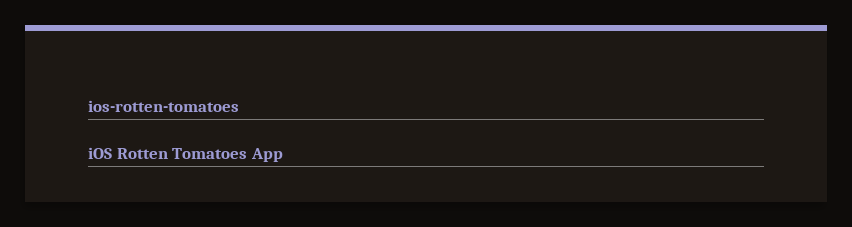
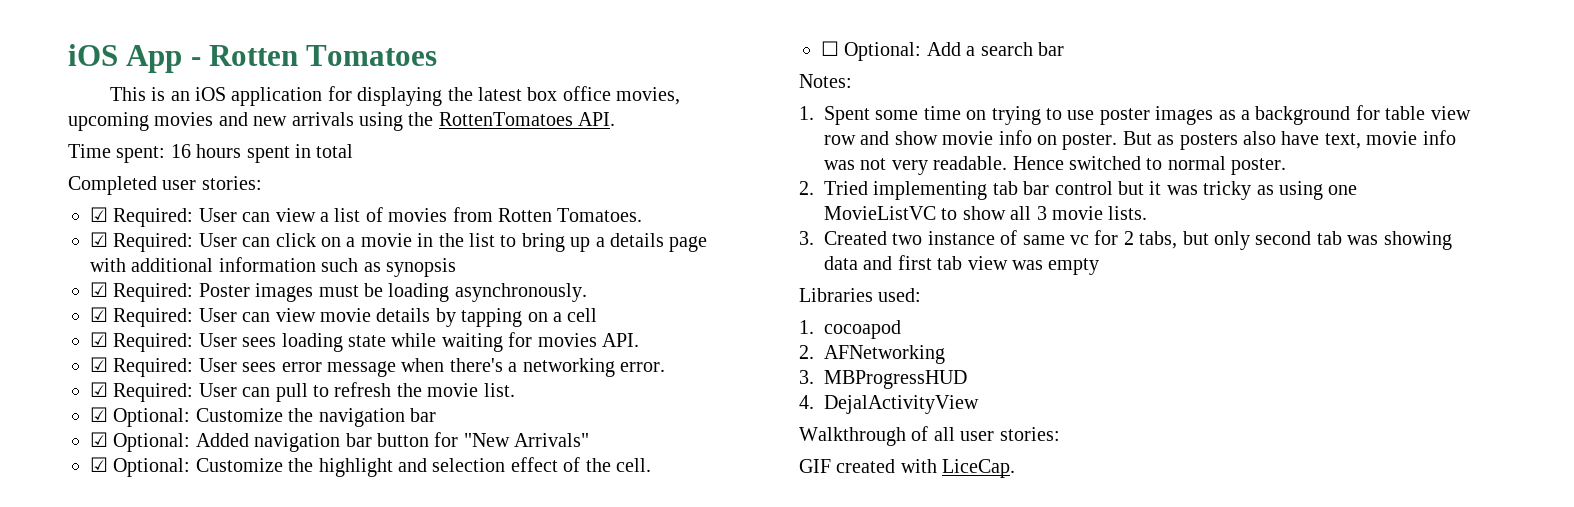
- ios-rotten-tomatoes
- iOS Rotten Tomatoes App
+ iOS App - Rotten Tomatoes
+ This is an iOS application for displaying the latest box office movies, upcoming movies and new arrivals using the RottenTomatoes API.
+ Time spent: 16 hours spent in total
+ Completed user stories:
+ ☑ Required: User can view a list of movies from Rotten Tomatoes.
+ ☑ Required: User can click on a movie in the list to bring up a details page with additional information such as synopsis
+ ☑ Required: Poster images must be loading asynchronously.
+ ☑ Required: User can view movie details by tapping on a cell
+ ☑ Required: User sees loading state while waiting for movies API.
+ ☑ Required: User sees error message when there's a networking error.
+ ☑ Required: User can pull to refresh the movie list.
+ ☑ Optional: Customize the navigation bar
+ ☑ Optional: Added navigation bar button for "New Arrivals"
+ ☑ Optional: Customize the highlight and selection effect of the cell.
+ ☐ Optional: Add a search bar
+ Notes:
+ 1. Spent some time on trying to use poster images as a background for table view row and show movie info on poster. But as posters also have text, movie info was not very readable. Hence switched to normal poster.
+ 2. Tried implementing tab bar control but it was tricky as using one MovieListVC to show all 3 movie lists.
+ 3. Created two instance of same vc for 2 tabs, but only second tab was showing data and first tab view was empty
+ Libraries used:
+ 1. cocoapod
+ 2. AFNetworking
+ 3. MBProgressHUD
+ 4. DejalActivityView
+ Walkthrough of all user stories:
+ GIF created with LiceCap.

